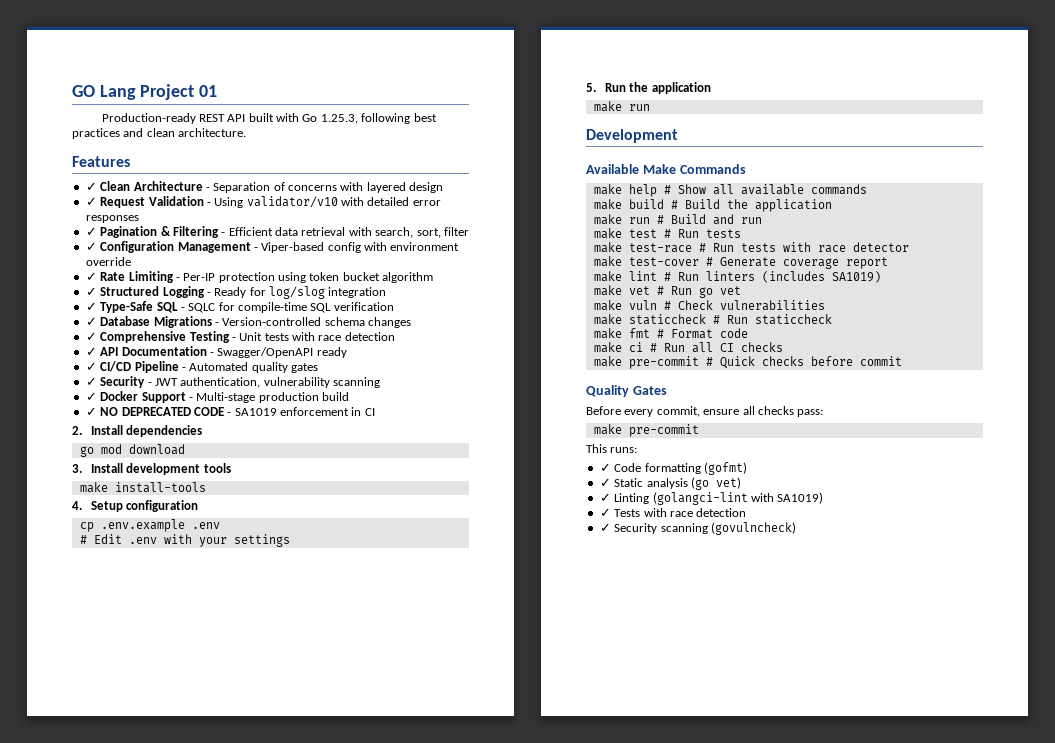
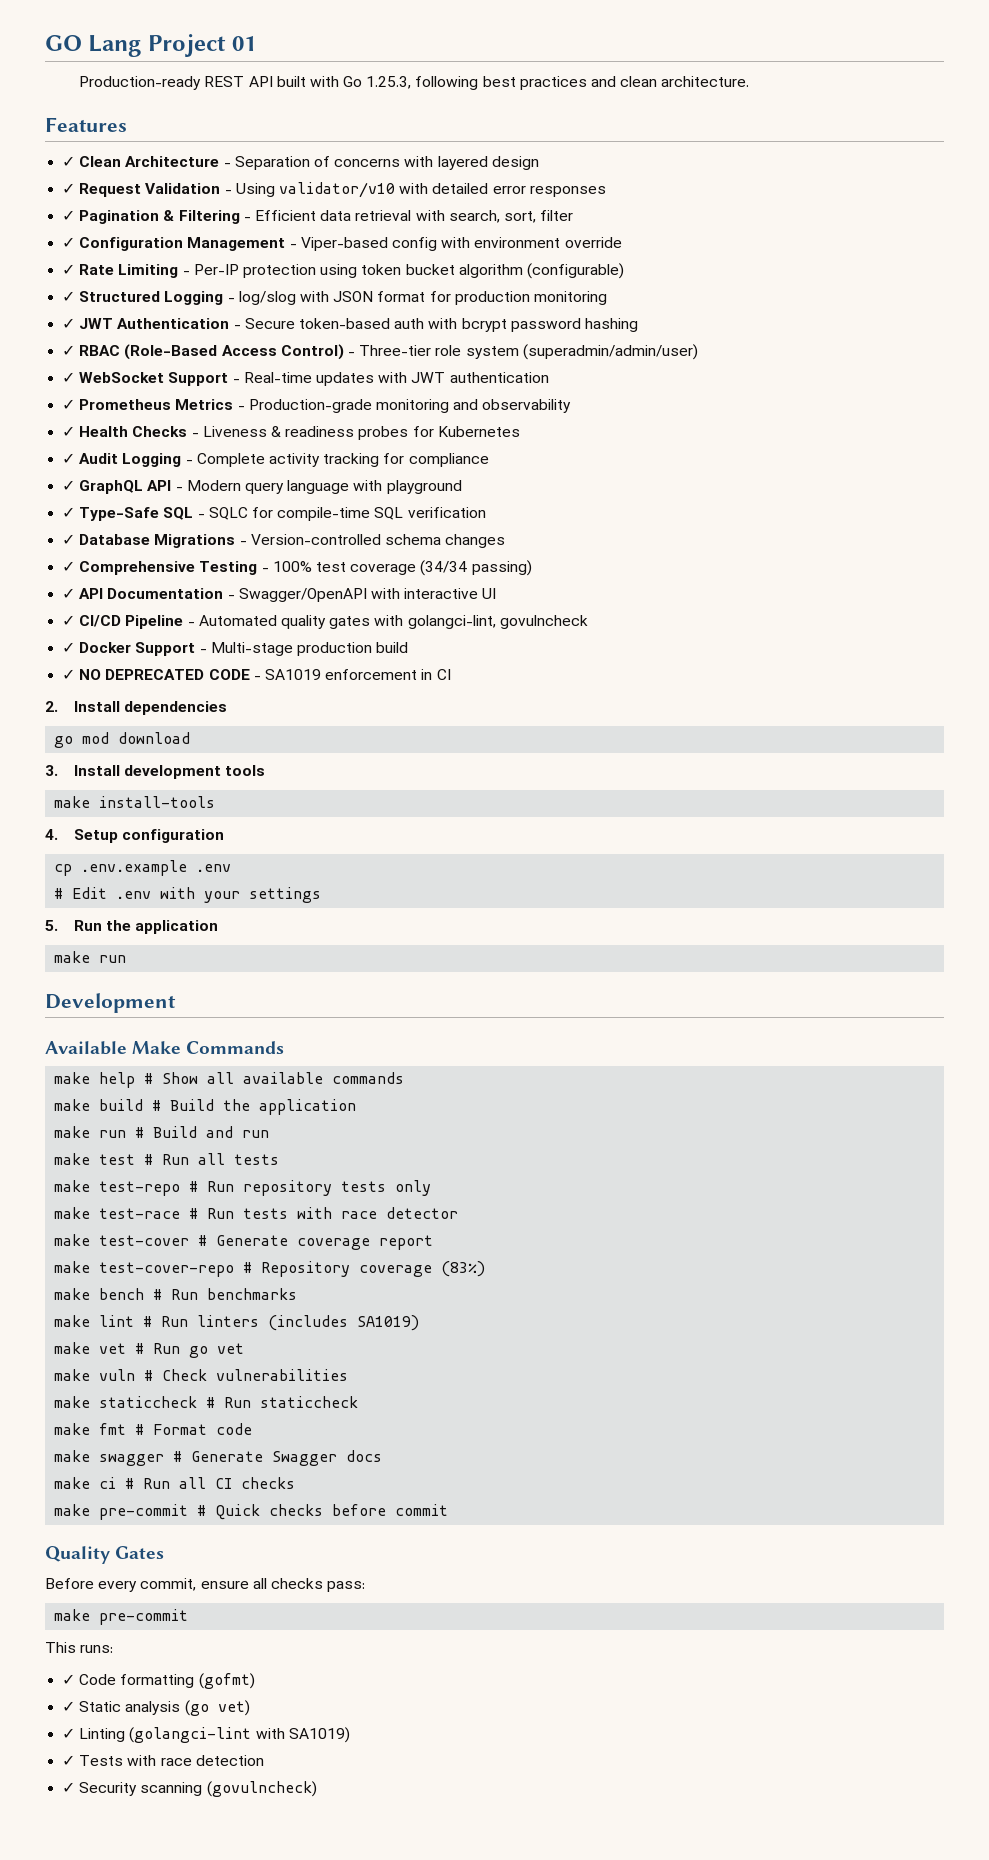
- ✓ Rate Limiting - Per-IP protection using token bucket algorithm
+ ✓ Rate Limiting - Per-IP protection using token bucket algorithm (configurable)
- ✓ Structured Logging - Ready for log/slog integration
+ ✓ Structured Logging - log/slog with JSON format for production monitoring
+ ✓ JWT Authentication - Secure token-based auth with bcrypt password hashing
+ ✓ RBAC (Role-Based Access Control) - Three-tier role system (superadmin/admin/user)
+ ✓ WebSocket Support - Real-time updates with JWT authentication
+ ✓ Prometheus Metrics - Production-grade monitoring and observability
+ ✓ Health Checks - Liveness & readiness probes for Kubernetes
+ ✓ Audit Logging - Complete activity tracking for compliance
+ ✓ GraphQL API - Modern query language with playground
- ✓ Comprehensive Testing - Unit tests with race detection
+ ✓ Comprehensive Testing - 100% test coverage (34/34 passing)
- ✓ API Documentation - Swagger/OpenAPI ready
+ ✓ API Documentation - Swagger/OpenAPI with interactive UI
- ✓ CI/CD Pipeline - Automated quality gates
- ✓ Security - JWT authentication, vulnerability scanning
+ ✓ CI/CD Pipeline - Automated quality gates with golangci-lint, govulncheck
- make test # Run tests
+ make test # Run all tests
+ make test-repo # Run repository tests only
+ make test-cover-repo # Repository coverage (83%)
+ make bench # Run benchmarks
+ make swagger # Generate Swagger docs

